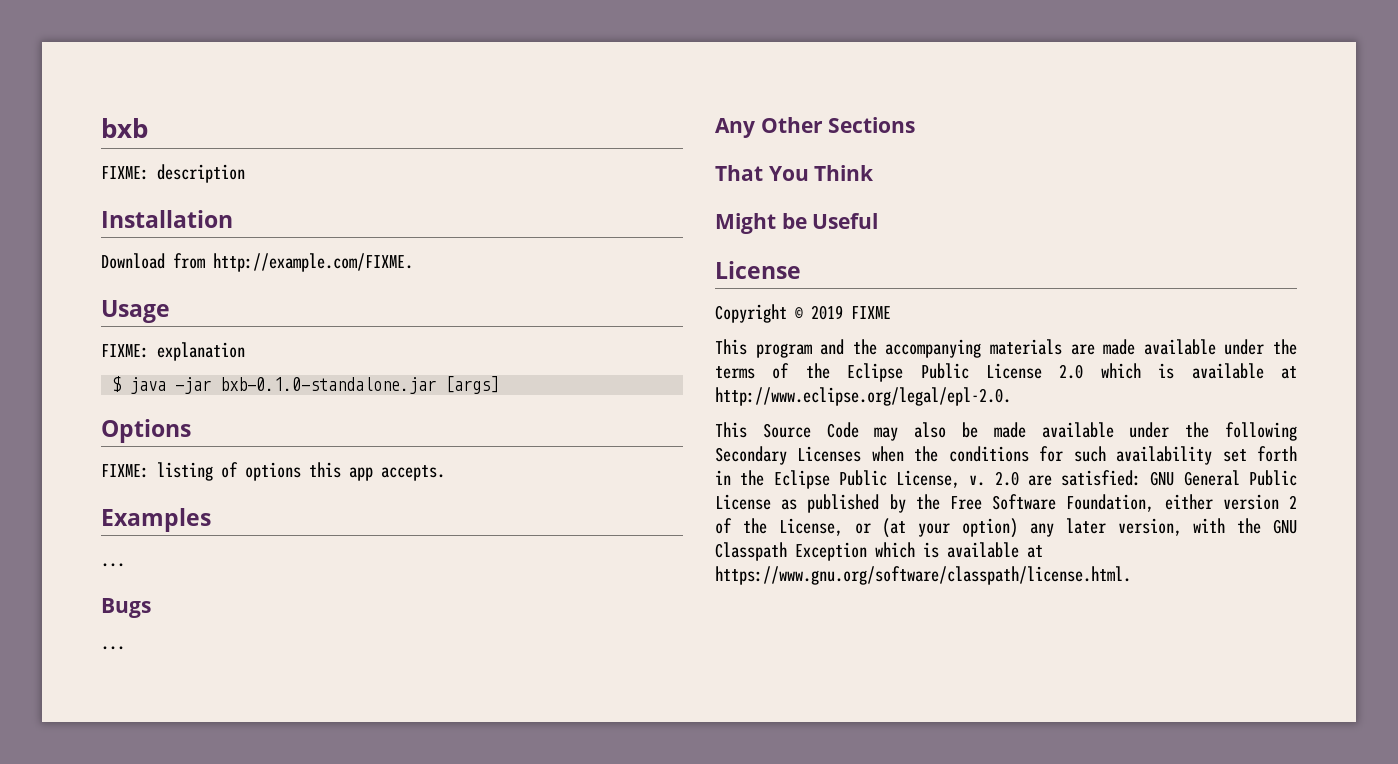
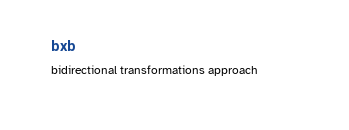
- FIXME: description
- Installation
- Download from http://example.com/FIXME.
- Usage
- FIXME: explanation
- $ java -jar bxb-0.1.0-standalone.jar [args]
- Options
- FIXME: listing of options this app accepts.
- Examples
- ...
- Bugs
- ...
- Any Other Sections
- That You Think
- Might be Useful
- License
- Copyright © 2019 FIXME
- This program and the accompanying materials are made available under the terms of the Eclipse Public License 2.0 which is available at http://www.eclipse.org/legal/epl-2.0.
- This Source Code may also be made available under the following Secondary Licenses when the conditions for such availability set forth in the Eclipse Public License, v. 2.0 are satisfied: GNU General Public License as published by the Free Software Foundation, either version 2 of the License, or (at your option) any later version, with the GNU Classpath Exception which is available at https://www.gnu.org/software/classpath/license.html.
+ bidirectional transformations approach

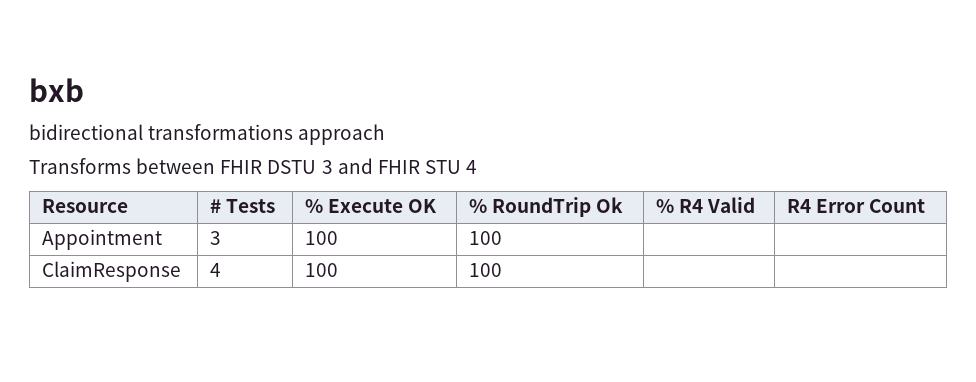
+ Transforms between FHIR DSTU 3 and FHIR STU 4
+ Resource | # Tests | % Execute OK | % RoundTrip Ok | % R4 Valid | R4 Error Count
+ Appointment | 3 | 100 | 100 | |
+ ClaimResponse | 4 | 100 | 100 | |

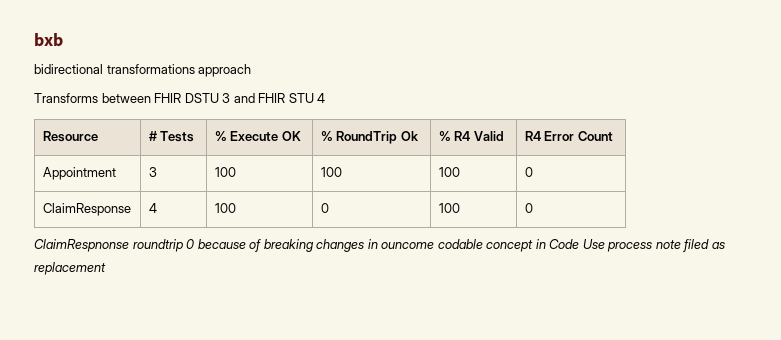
- Appointment | 3 | 100 | 100 | |
+ Appointment | 3 | 100 | 100 | 100 | 0
- ClaimResponse | 4 | 100 | 100 | |
+ ClaimResponse | 4 | 100 | 0 | 100 | 0
+ ClaimRespnonse roundtrip 0 because of breaking changes in ouncome codable concept in Code Use process note filed as replacement

